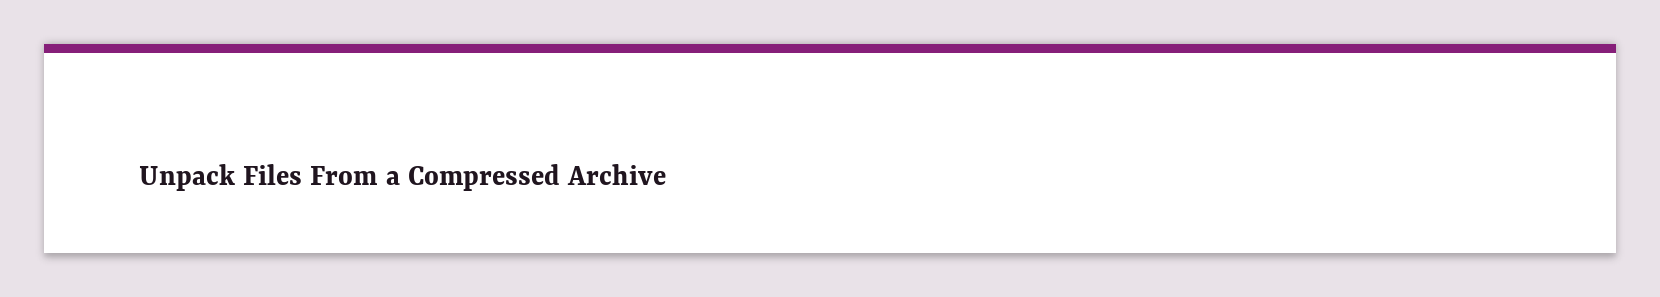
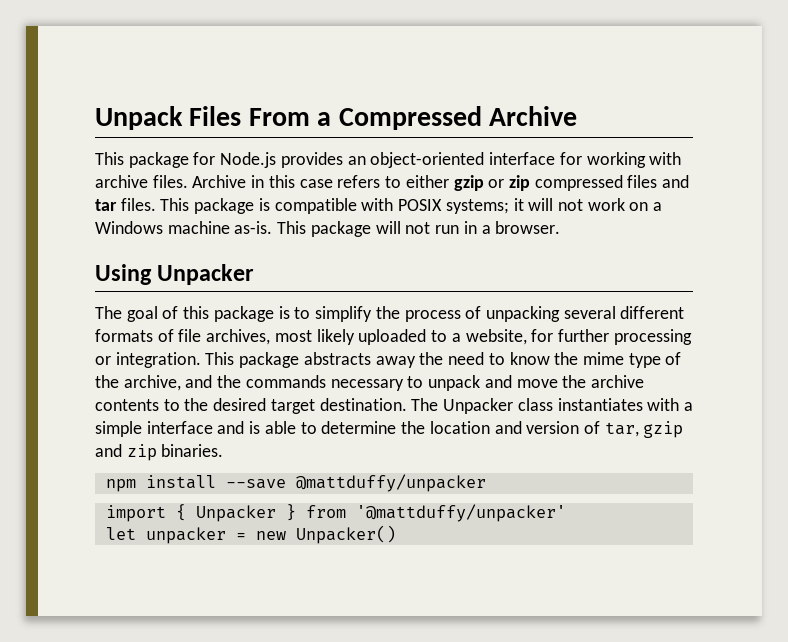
+ This package for Node.js provides an object-oriented interface for working with archive files. Archive in this case refers to either gzip or zip compressed files and tar files. This package is compatible with POSIX systems; it will not work on a Windows machine as-is. This package will not run in a browser.
+ Using Unpacker
+ The goal of this package is to simplify the process of unpacking several different formats of file archives, most likely uploaded to a website, for further processing or integration. This package abstracts away the need to know the mime type of the archive, and the commands necessary to unpack and move the archive contents to the desired target destination. The Unpacker class instantiates with a simple interface and is able to determine the location and version of tar, gzip and zip binaries.
+ npm install --save @mattduffy/unpacker
+ import { Unpacker } from '@mattduffy/unpacker'
+ let unpacker = new Unpacker()

